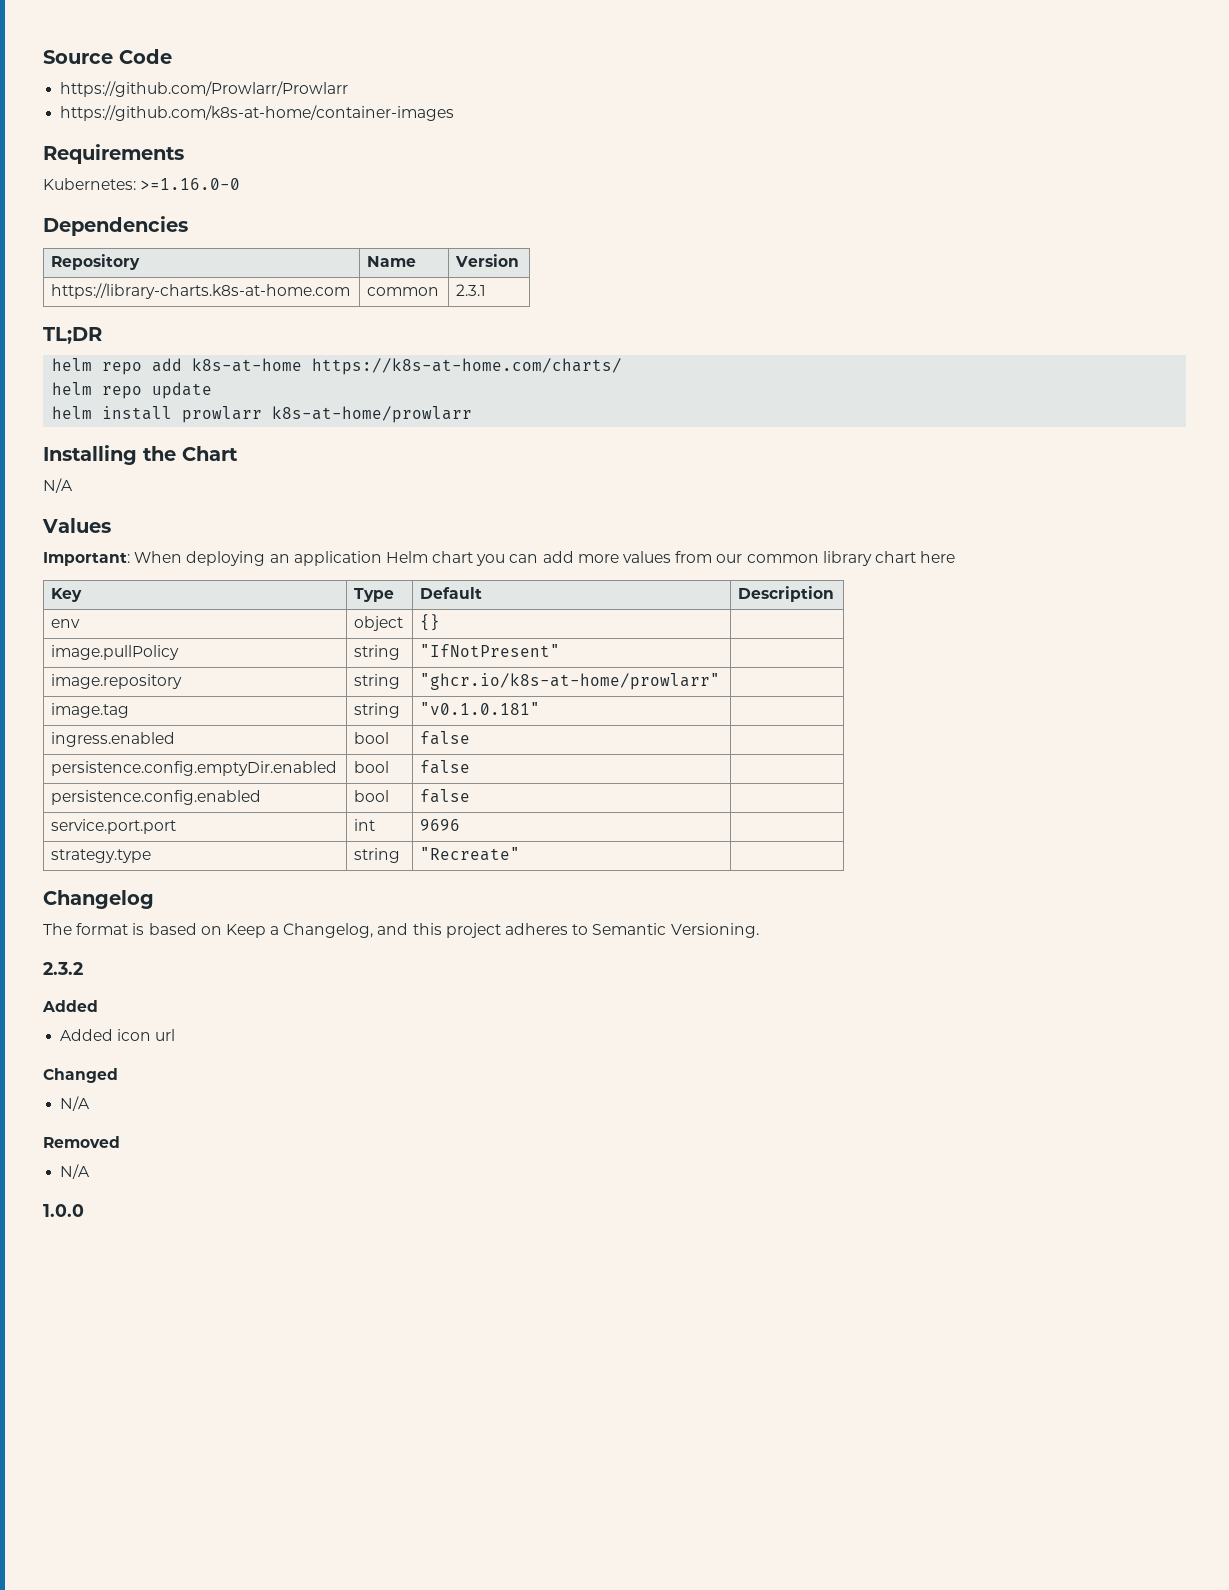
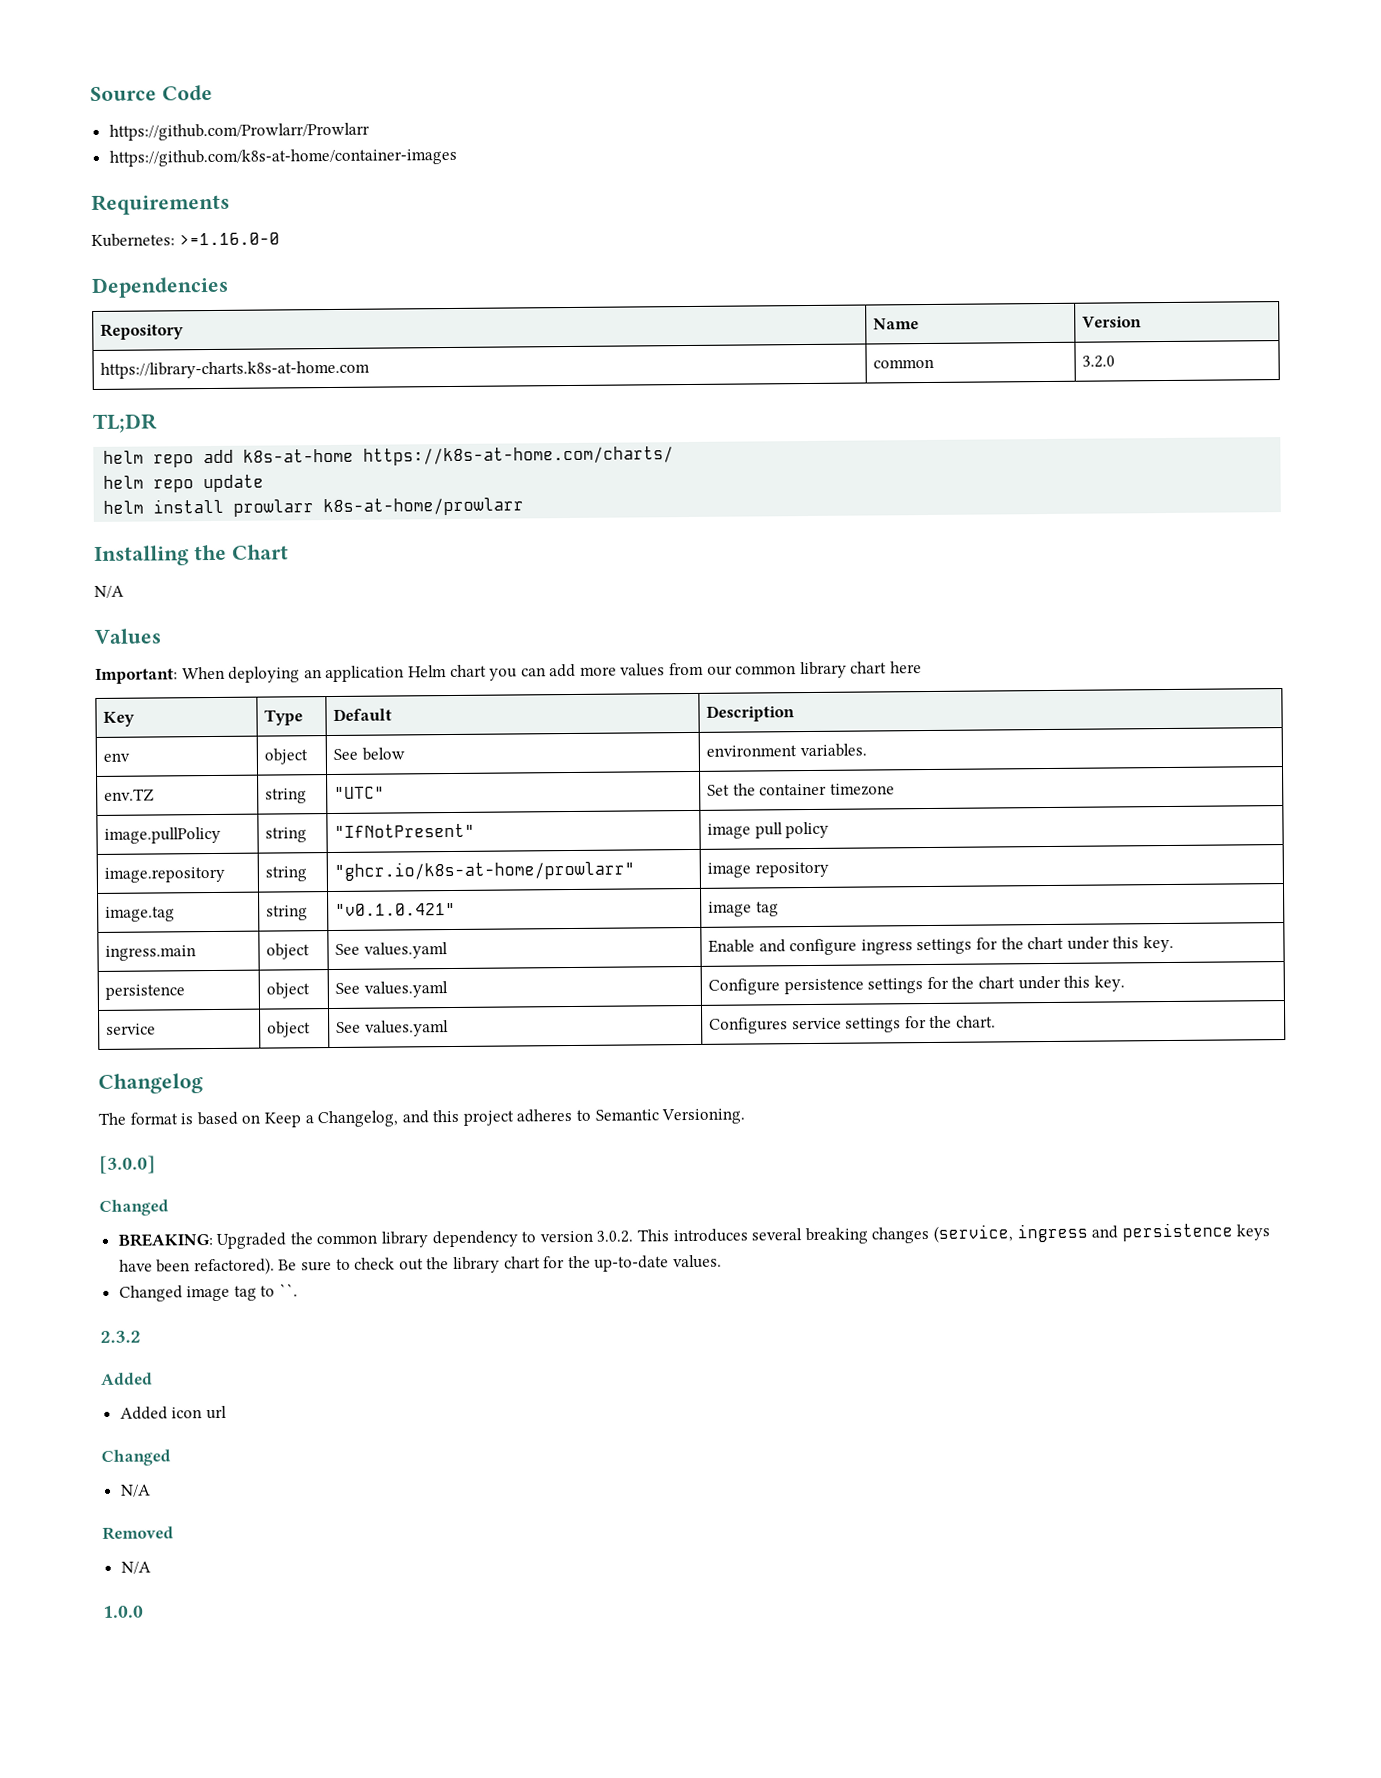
- https://library-charts.k8s-at-home.com | common | 2.3.1
+ https://library-charts.k8s-at-home.com | common | 3.2.0
- env | object | {} |
+ env | object | See below | environment variables.
+ env.TZ | string | "UTC" | Set the container timezone
- image.pullPolicy | string | "IfNotPresent" |
+ image.pullPolicy | string | "IfNotPresent" | image pull policy
- image.repository | string | "ghcr.io/k8s-at-home/prowlarr" |
+ image.repository | string | "ghcr.io/k8s-at-home/prowlarr" | image repository
- image.tag | string | "v0.1.0.181" |
- ingress.enabled | bool | false |
- persistence.config.emptyDir.enabled | bool | false |
- persistence.config.enabled | bool | false |
- service.port.port | int | 9696 |
- strategy.type | string | "Recreate" |
+ image.tag | string | "v0.1.0.421" | image tag
+ ingress.main | object | See values.yaml | Enable and configure ingress settings for the chart under this key.
+ persistence | object | See values.yaml | Configure persistence settings for the chart under this key.
+ service | object | See values.yaml | Configures service settings for the chart.
+ [3.0.0]
+ Changed
+ BREAKING: Upgraded the common library dependency to version 3.0.2. This introduces several breaking changes (service, ingress and persistence keys have been refactored). Be sure to check out the library chart for the up-to-date values.
+ Changed image tag to ``.

